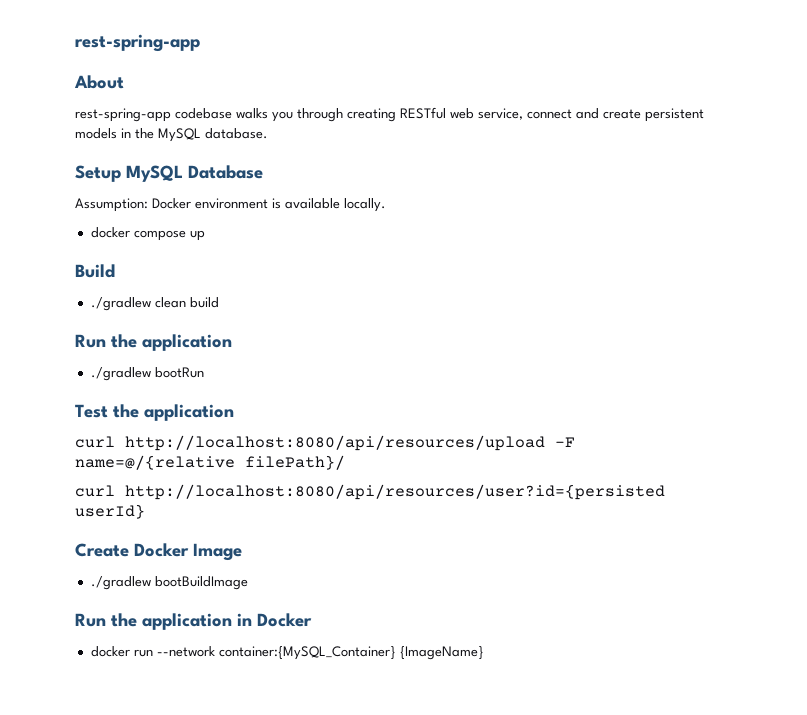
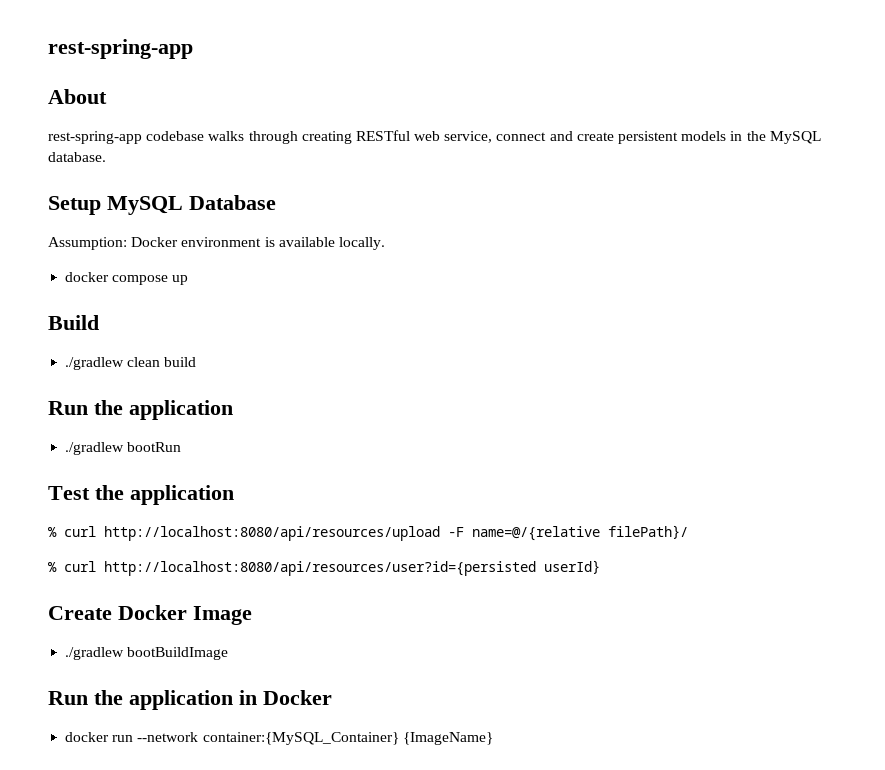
- rest-spring-app codebase walks you through creating RESTful web service, connect and create persistent models in the MySQL database.
+ rest-spring-app codebase walks through creating RESTful web service, connect and create persistent models in the MySQL database.
- curl http://localhost:8080/api/resources/upload -F name=@/{relative filePath}/
+ % curl http://localhost:8080/api/resources/upload -F name=@/{relative filePath}/
- curl http://localhost:8080/api/resources/user?id={persisted userId}
+ % curl http://localhost:8080/api/resources/user?id={persisted userId}

